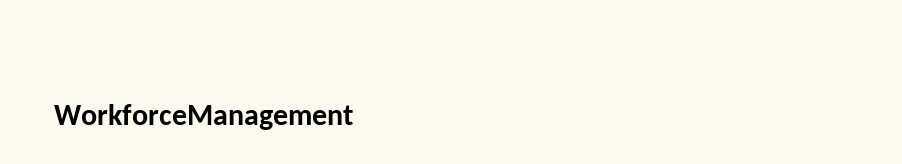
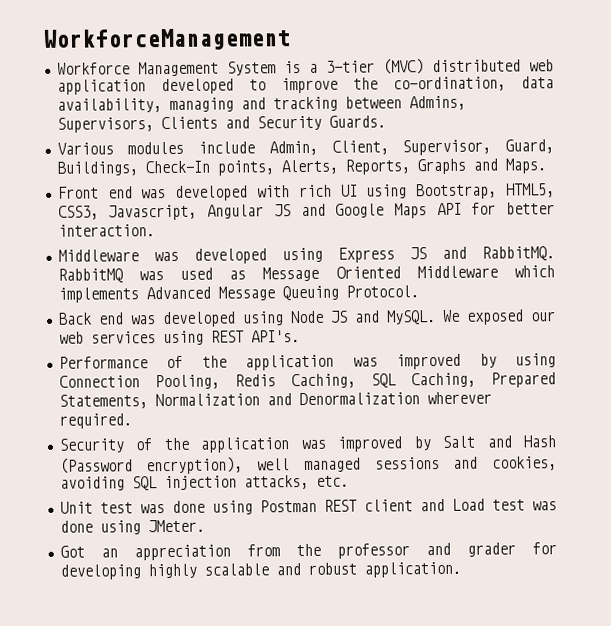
+ Workforce Management System is a 3-tier (MVC) distributed web application developed to improve the co-ordination, data availability, managing and tracking between Admins, Supervisors, Clients and Security Guards.
+ Various modules include Admin, Client, Supervisor, Guard, Buildings, Check-In points, Alerts, Reports, Graphs and Maps.
+ Front end was developed with rich UI using Bootstrap, HTML5, CSS3, Javascript, Angular JS and Google Maps API for better interaction.
+ Middleware was developed using Express JS and RabbitMQ. RabbitMQ was used as Message Oriented Middleware which implements Advanced Message Queuing Protocol.
+ Back end was developed using Node JS and MySQL. We exposed our web services using REST API's.
+ Performance of the application was improved by using Connection Pooling, Redis Caching, SQL Caching, Prepared Statements, Normalization and Denormalization wherever required.
+ Security of the application was improved by Salt and Hash (Password encryption), well managed sessions and cookies, avoiding SQL injection attacks, etc.
+ Unit test was done using Postman REST client and Load test was done using JMeter.
+ Got an appreciation from the professor and grader for developing highly scalable and robust application.

